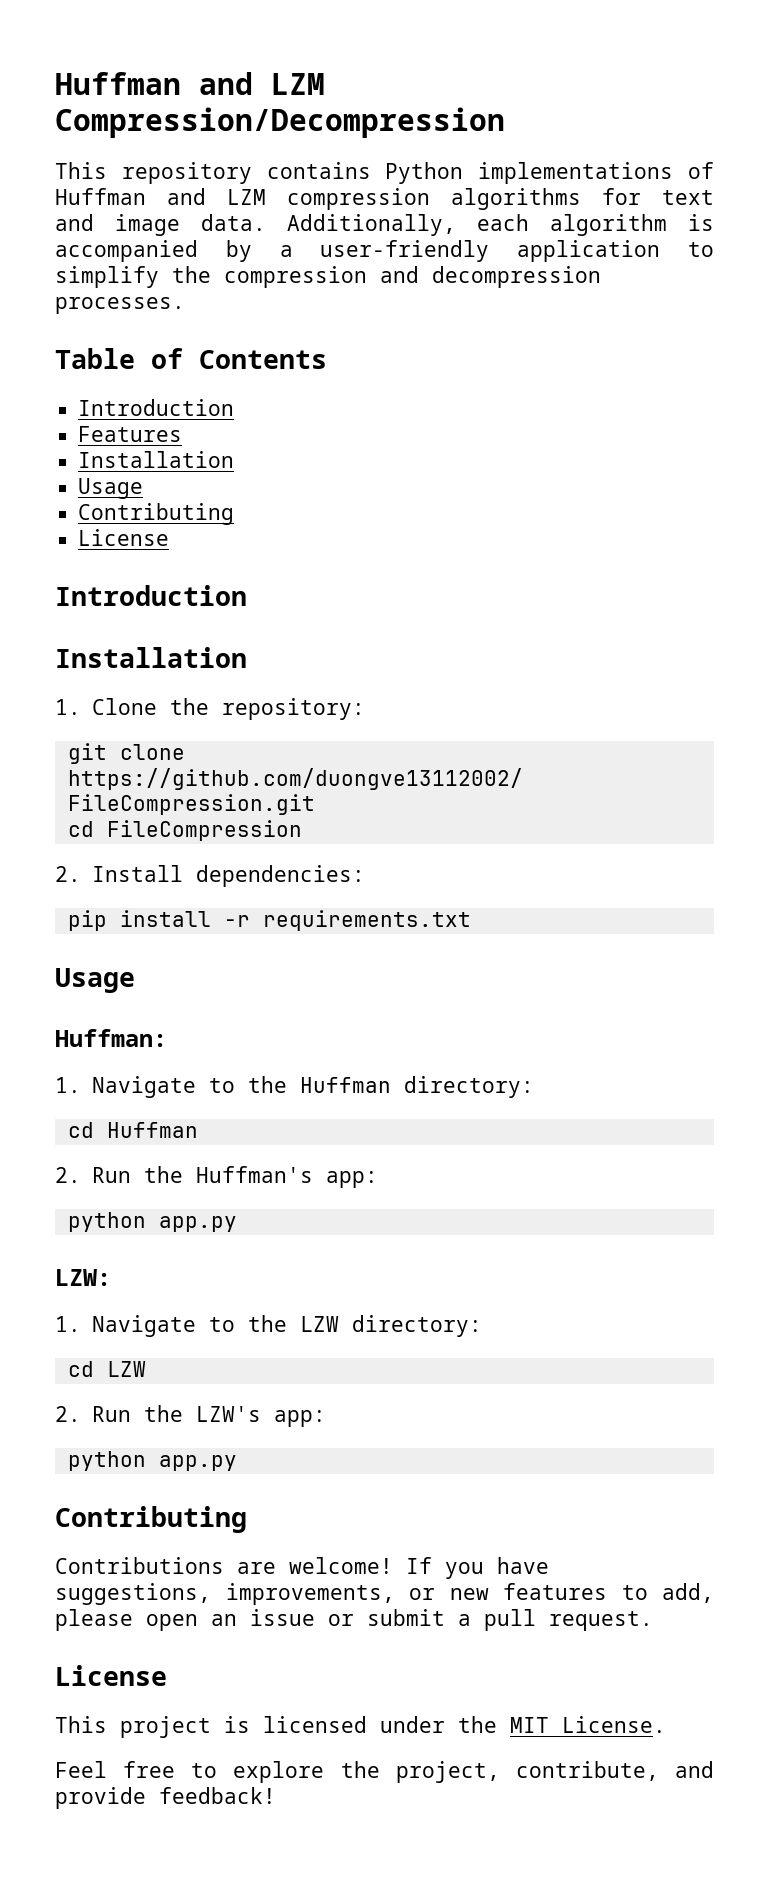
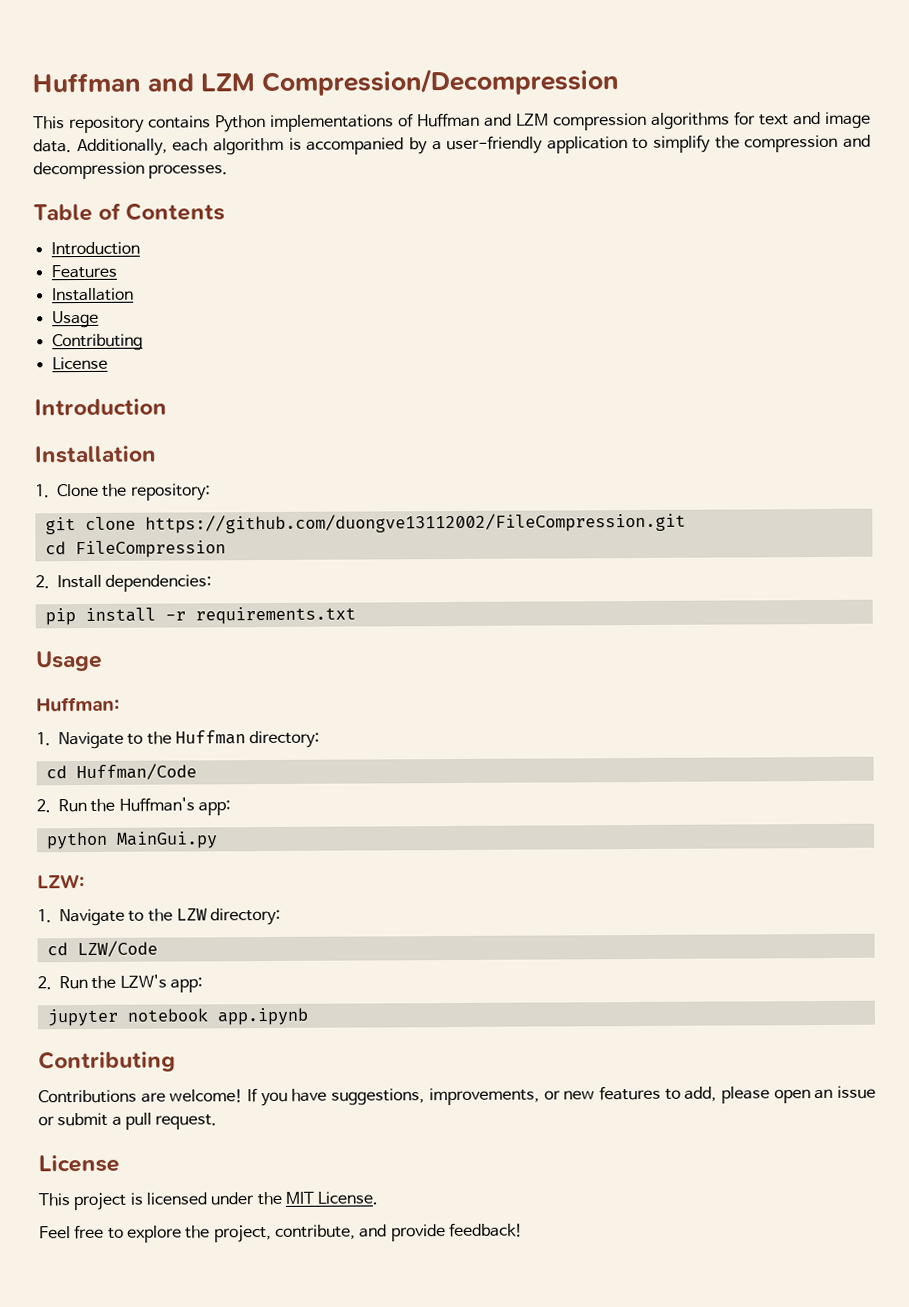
- cd Huffman
+ cd Huffman/Code
  2. Run the Huffman's app:
- python app.py
+ python MainGui.py
- cd LZW
+ cd LZW/Code
  2. Run the LZW's app:
- python app.py
+ jupyter notebook app.ipynb

